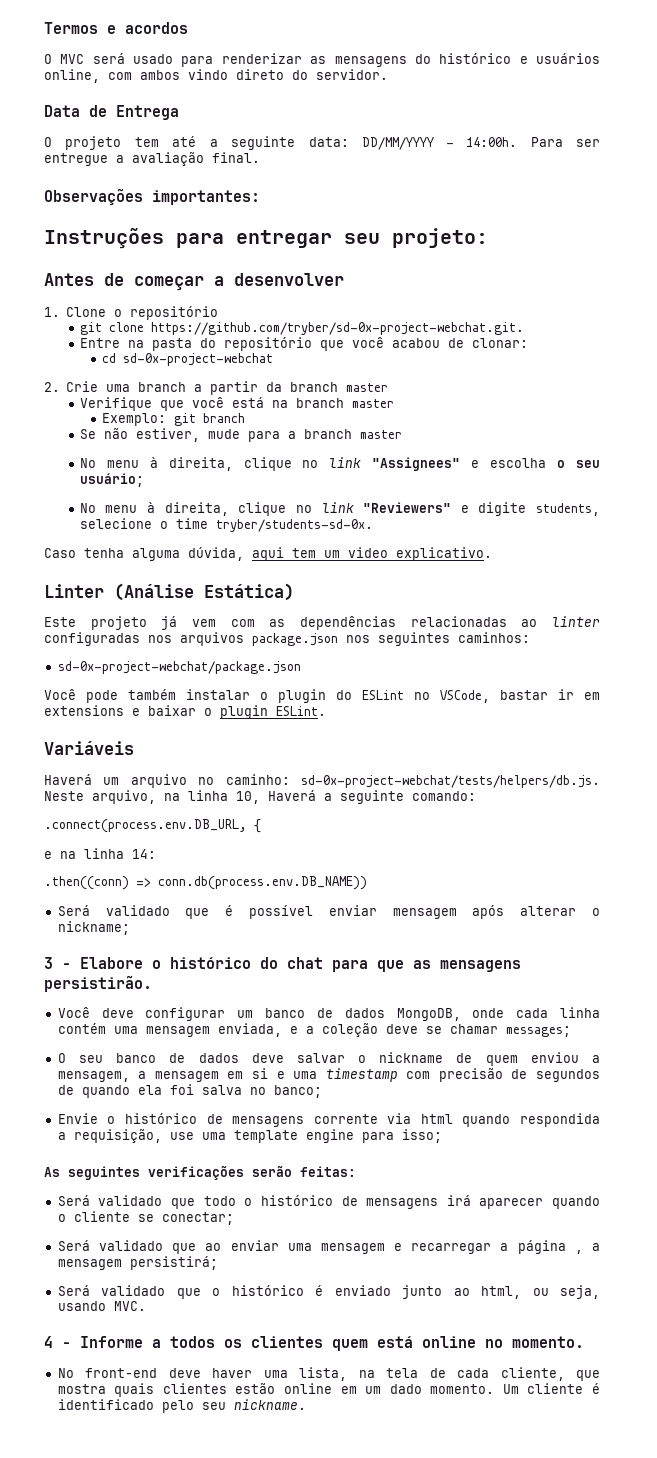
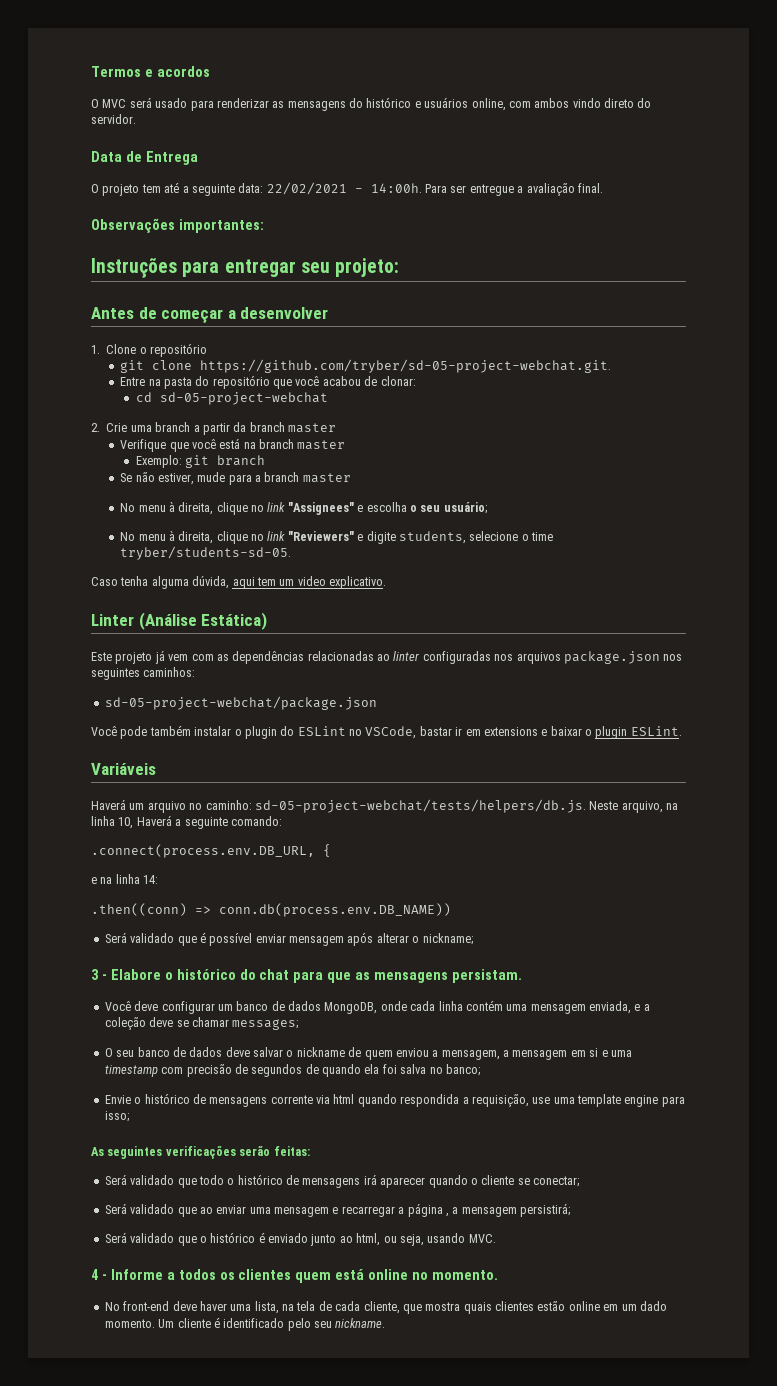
- O projeto tem até a seguinte data: DD/MM/YYYY - 14:00h.
+ O projeto tem até a seguinte data: 22/02/2021 - 14:00h.
- git clone https://github.com/tryber/sd-0x-project-webchat.git.
+ git clone https://github.com/tryber/sd-05-project-webchat.git.
- cd sd-0x-project-webchat
+ cd sd-05-project-webchat
- No menu à direita, clique no link "Reviewers" e digite students, selecione o time tryber/students-sd-0x.
+ No menu à direita, clique no link "Reviewers" e digite students, selecione o time tryber/students-sd-05.
- sd-0x-project-webchat/package.json
+ sd-05-project-webchat/package.json
- Haverá um arquivo no caminho: sd-0x-project-webchat/tests/helpers/db.js. Neste arquivo, na linha 10, Haverá a seguinte comando:
+ Haverá um arquivo no caminho: sd-05-project-webchat/tests/helpers/db.js. Neste arquivo, na linha 10, Haverá a seguinte comando:
- 3 - Elabore o histórico do chat para que as mensagens persistirão.
+ 3 - Elabore o histórico do chat para que as mensagens persistam.

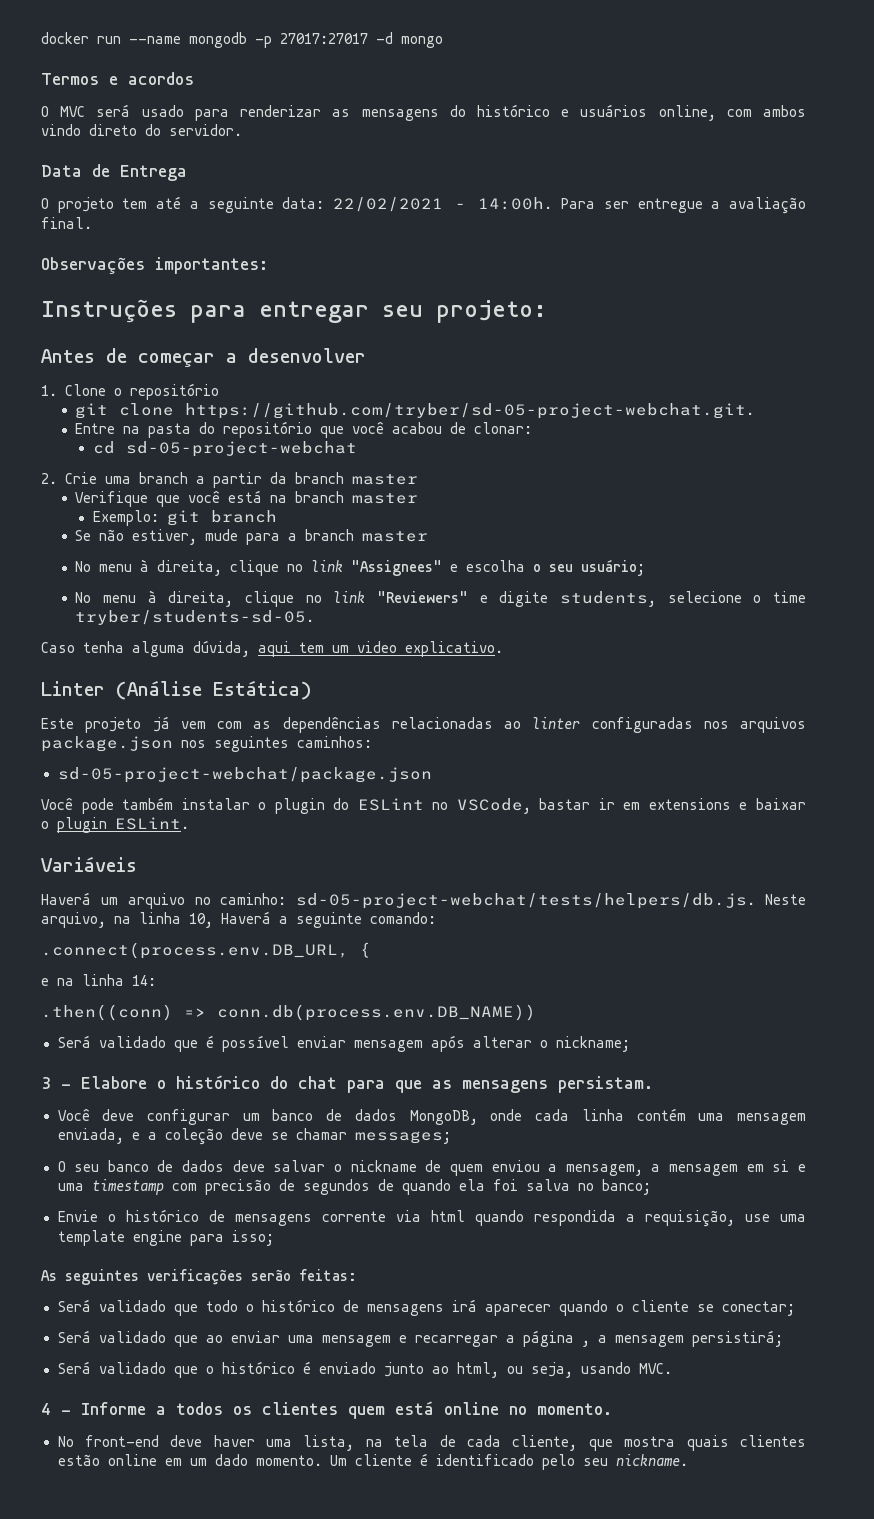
+ docker run --name mongodb -p 27017:27017 -d mongo

